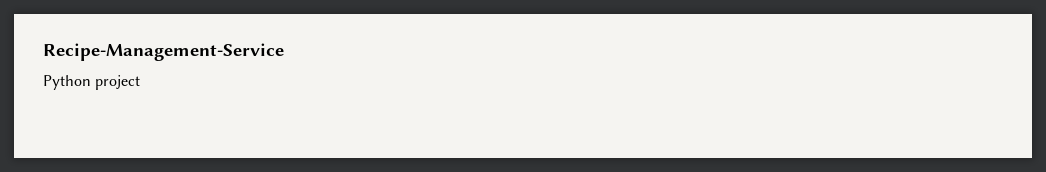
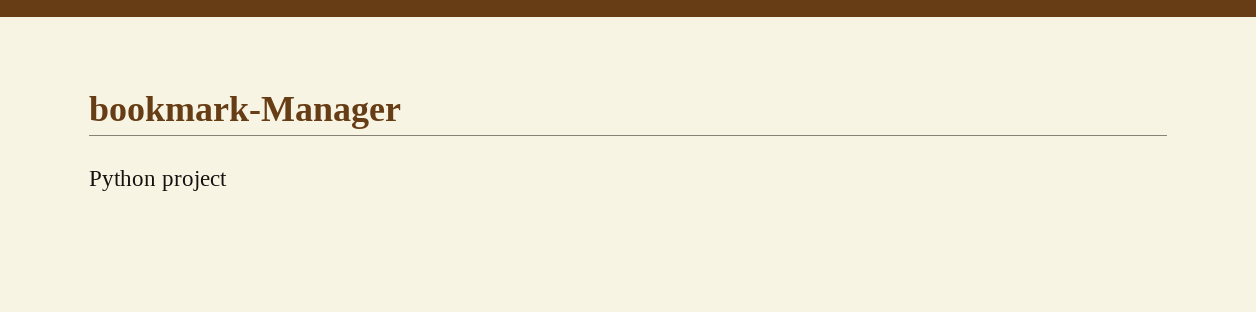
- Recipe-Management-Service
+ bookmark-Manager

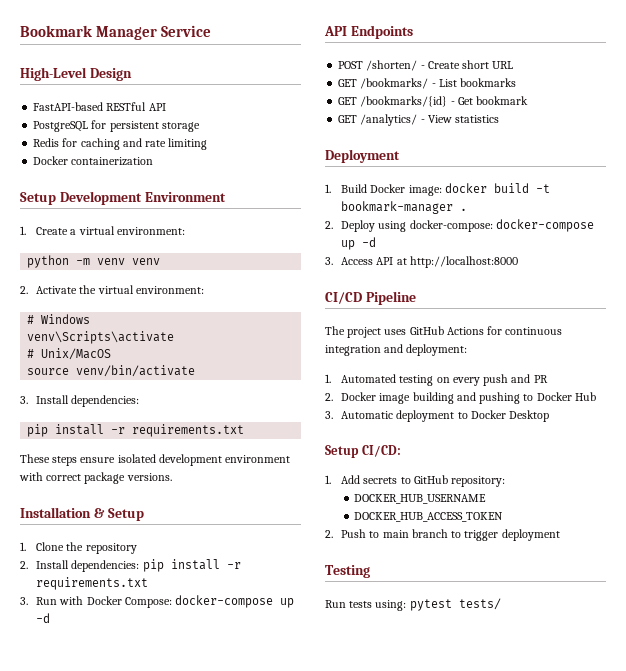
- bookmark-Manager
- Python project
+ Bookmark Manager Service
+ High-Level Design
+ FastAPI-based RESTful API
+ PostgreSQL for persistent storage
+ Redis for caching and rate limiting
+ Docker containerization
+ Setup Development Environment
+ 1. Create a virtual environment:
+ python -m venv venv
+ 2. Activate the virtual environment:
+ # Windows
+ venv\Scripts\activate
+ # Unix/MacOS
+ source venv/bin/activate
+ 3. Install dependencies:
+ pip install -r requirements.txt
+ These steps ensure isolated development environment with correct package versions.
+ Installation & Setup
+ 1. Clone the repository
+ 2. Install dependencies: pip install -r requirements.txt
+ 3. Run with Docker Compose: docker-compose up -d
+ API Endpoints
+ POST /shorten/ - Create short URL
+ GET /bookmarks/ - List bookmarks
+ GET /bookmarks/{id} - Get bookmark
+ GET /analytics/ - View statistics
+ Deployment
+ 1. Build Docker image: docker build -t bookmark-manager .
+ 2. Deploy using docker-compose: docker-compose up -d
+ 3. Access API at http://localhost:8000
+ CI/CD Pipeline
+ The project uses GitHub Actions for continuous integration and deployment:
+ 1. Automated testing on every push and PR
+ 2. Docker image building and pushing to Docker Hub
+ 3. Automatic deployment to Docker Desktop
+ Setup CI/CD:
+ 1. Add secrets to GitHub repository:
+ DOCKER_HUB_USERNAME
+ DOCKER_HUB_ACCESS_TOKEN
+ 2. Push to main branch to trigger deployment
+ Testing
+ Run tests using: pytest tests/

